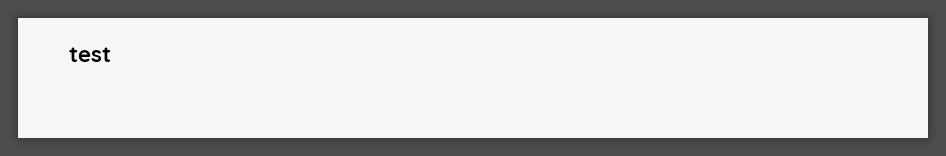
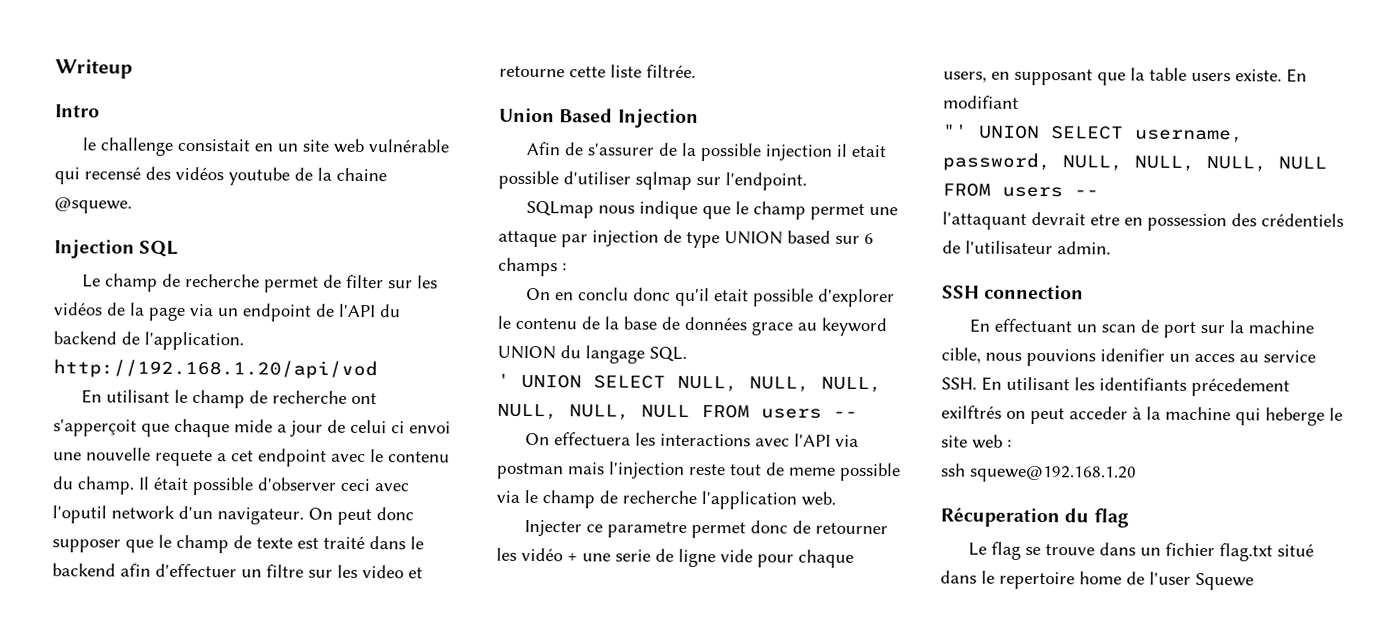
- test
+ Writeup
+ Intro
+ le challenge consistait en un site web vulnérable qui recensé des vidéos youtube de la chaine @squewe.
+ Injection SQL
+ Le champ de recherche permet de filter sur les vidéos de la page via un endpoint de l'API du backend de l'application. http://192.168.1.20/api/vod
+ En utilisant le champ de recherche ont s'apperçoit que chaque mide a jour de celui ci envoi une nouvelle requete a cet endpoint avec le contenu du champ. Il était possible d'observer ceci avec l'oputil network d'un navigateur. On peut donc supposer que le champ de texte est traité dans le backend afin d'effectuer un filtre sur les video et retourne cette liste filtrée.
+ Union Based Injection
+ Afin de s'assurer de la possible injection il etait possible d'utiliser sqlmap sur l'endpoint.
+ SQLmap nous indique que le champ permet une attaque par injection de type UNION based sur 6 champs :
+ On en conclu donc qu'il etait possible d'explorer le contenu de la base de données grace au keyword UNION du langage SQL.
+ ' UNION SELECT NULL, NULL, NULL, NULL, NULL, NULL FROM users --
+ On effectuera les interactions avec l'API via postman mais l'injection reste tout de meme possible via le champ de recherche l'application web.
+ Injecter ce parametre permet donc de retourner les vidéo + une serie de ligne vide pour chaque users, en supposant que la table users existe. En modifiant
+ "' UNION SELECT username, password, NULL, NULL, NULL, NULL FROM users --
+ l'attaquant devrait etre en possession des crédentiels de l'utilisateur admin.
+ SSH connection
+ En effectuant un scan de port sur la machine cible, nous pouvions idenifier un acces au service SSH. En utilisant les identifiants précedement exilftrés on peut acceder à la machine qui heberge le site web :
+ ssh squewe@192.168.1.20
+ Récuperation du flag
+ Le flag se trouve dans un fichier flag.txt situé dans le repertoire home de l'user Squewe

